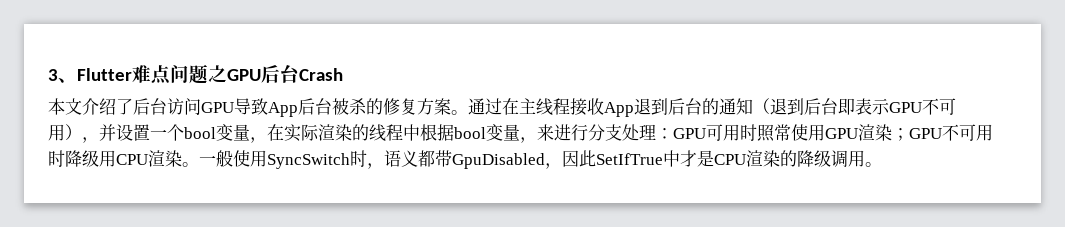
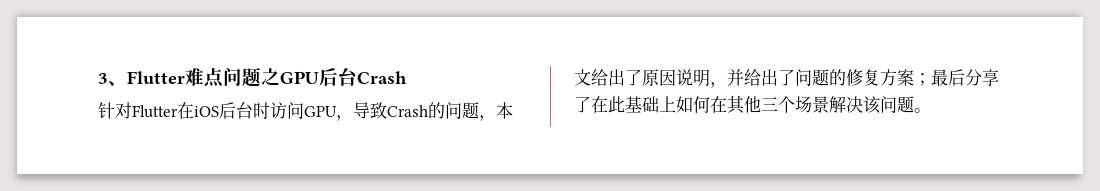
- 本文介绍了后台访问GPU导致App后台被杀的修复方案。通过在主线程接收App退到后台的通知（退到后台即表示GPU不可用），并设置一个bool变量，在实际渲染的线程中根据bool变量，来进行分支处理：GPU可用时照常使用GPU渲染；GPU不可用时降级用CPU渲染。一般使用SyncSwitch时，语义都带GpuDisabled，因此SetIfTrue中才是CPU渲染的降级调用。
+ 针对Flutter在iOS后台时访问GPU，导致Crash的问题，本文给出了原因说明，并给出了问题的修复方案；最后分享了在此基础上如何在其他三个场景解决该问题。

